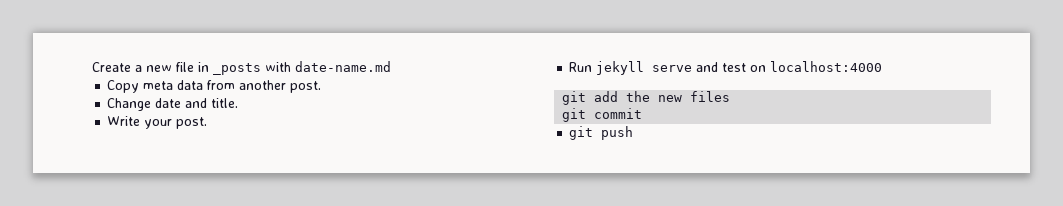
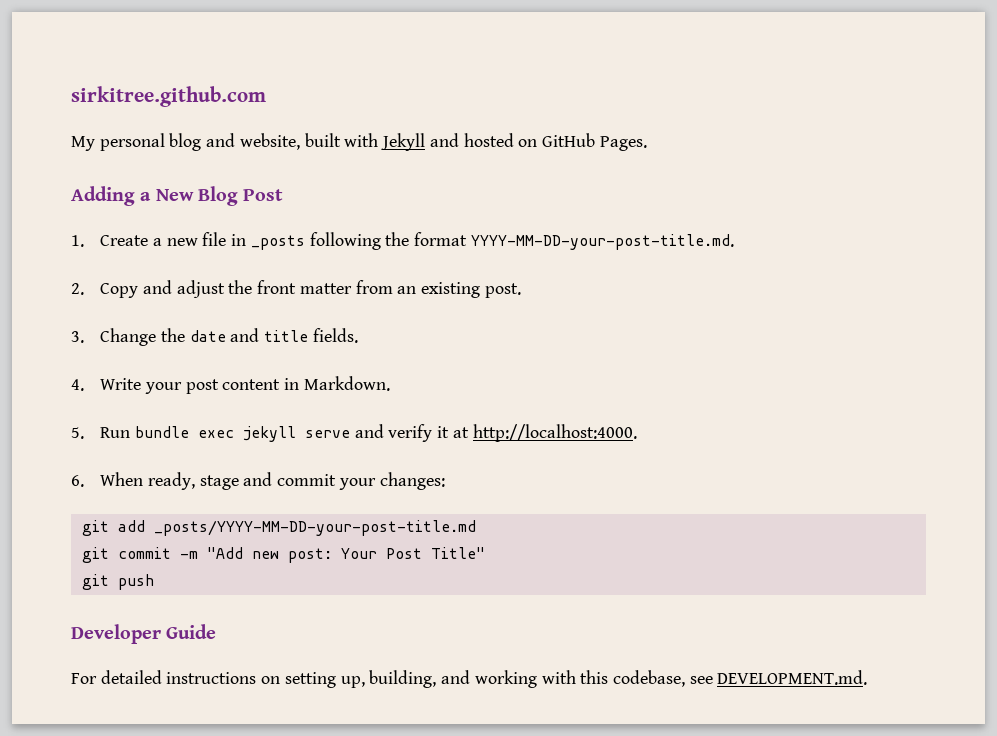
- Create a new file in _posts with date-name.md
- Copy meta data from another post.
- Change date and title.
- Write your post.
- Run jekyll serve and test on localhost:4000
+ sirkitree.github.com
+ My personal blog and website, built with Jekyll and hosted on GitHub Pages.
+ Adding a New Blog Post
+ 1. Create a new file in _posts following the format YYYY-MM-DD-your-post-title.md.
+ 2. Copy and adjust the front matter from an existing post.
+ 3. Change the date and title fields.
+ 4. Write your post content in Markdown.
+ 5. Run bundle exec jekyll serve and verify it at http://localhost:4000.
+ 6. When ready, stage and commit your changes:
- git add the new files
+ git add _posts/YYYY-MM-DD-your-post-title.md
- git commit
+ git commit -m "Add new post: Your Post Title"
  git push
+ Developer Guide
+ For detailed instructions on setting up, building, and working with this codebase, see DEVELOPMENT.md.

